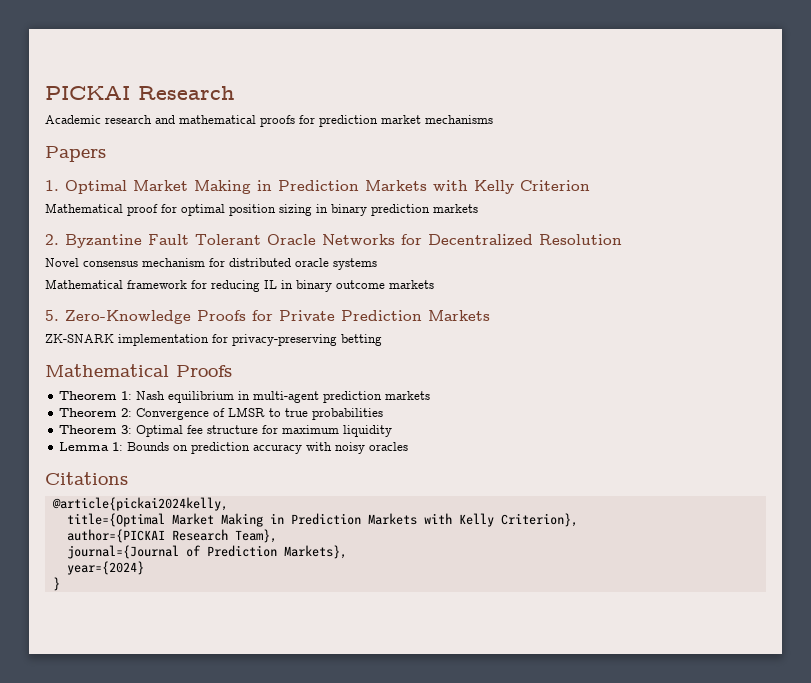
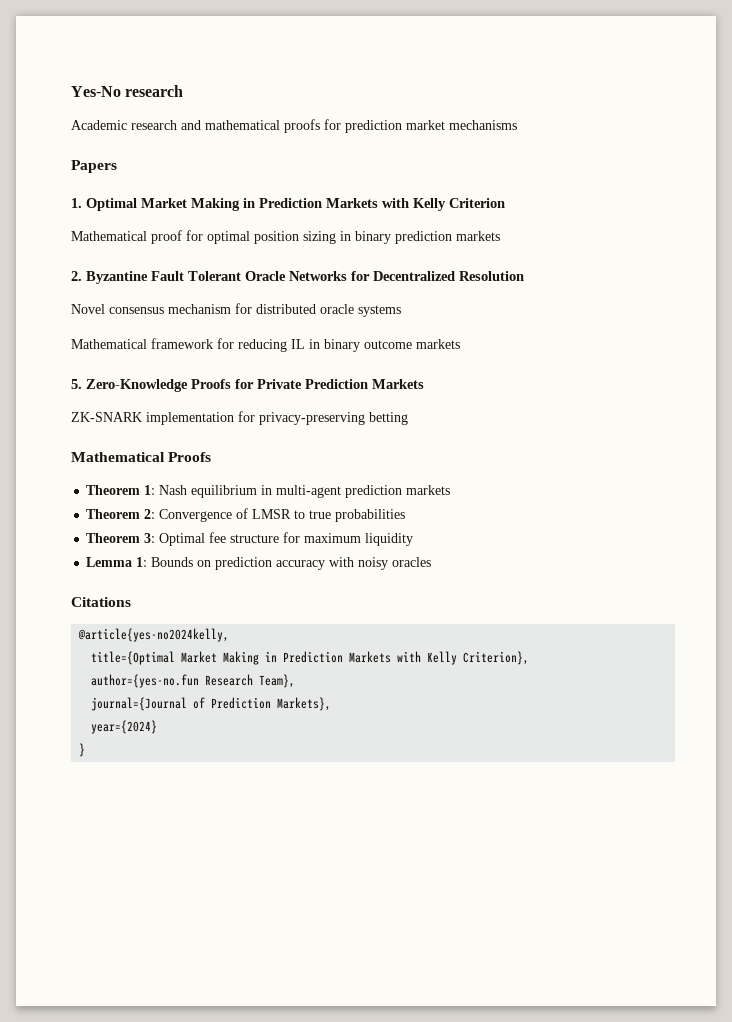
- PICKAI Research
+ Yes-No research
- @article{pickai2024kelly,
+ @article{yes-no2024kelly,
- author={PICKAI Research Team},
+ author={yes-no.fun Research Team},

